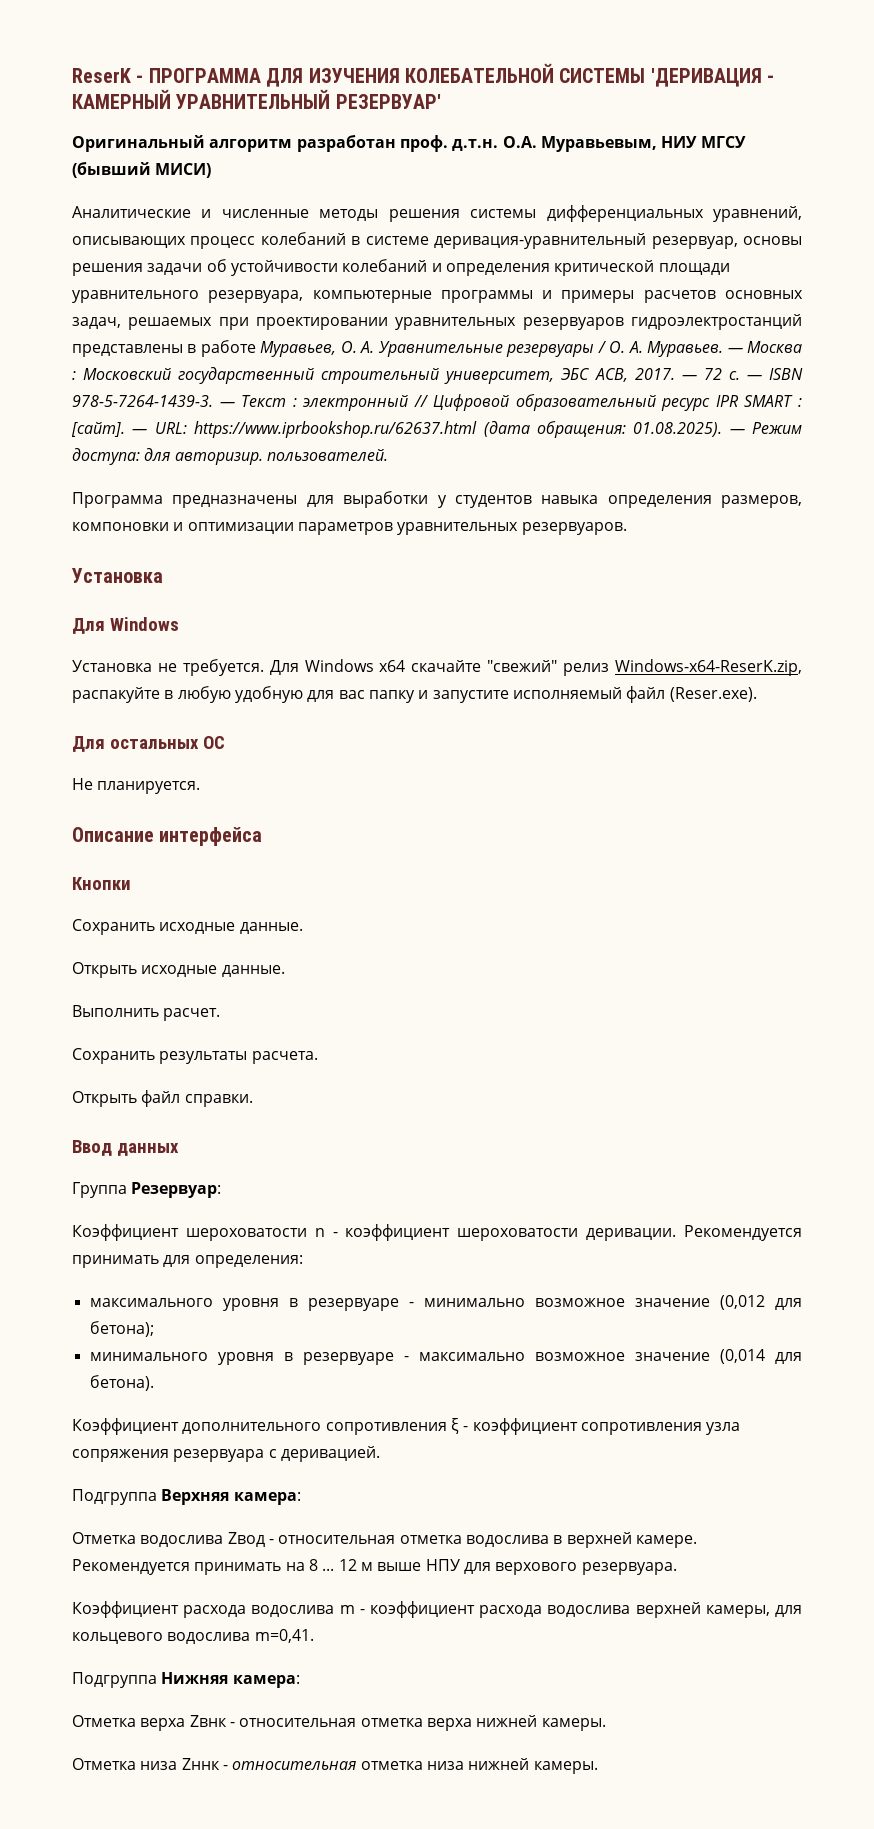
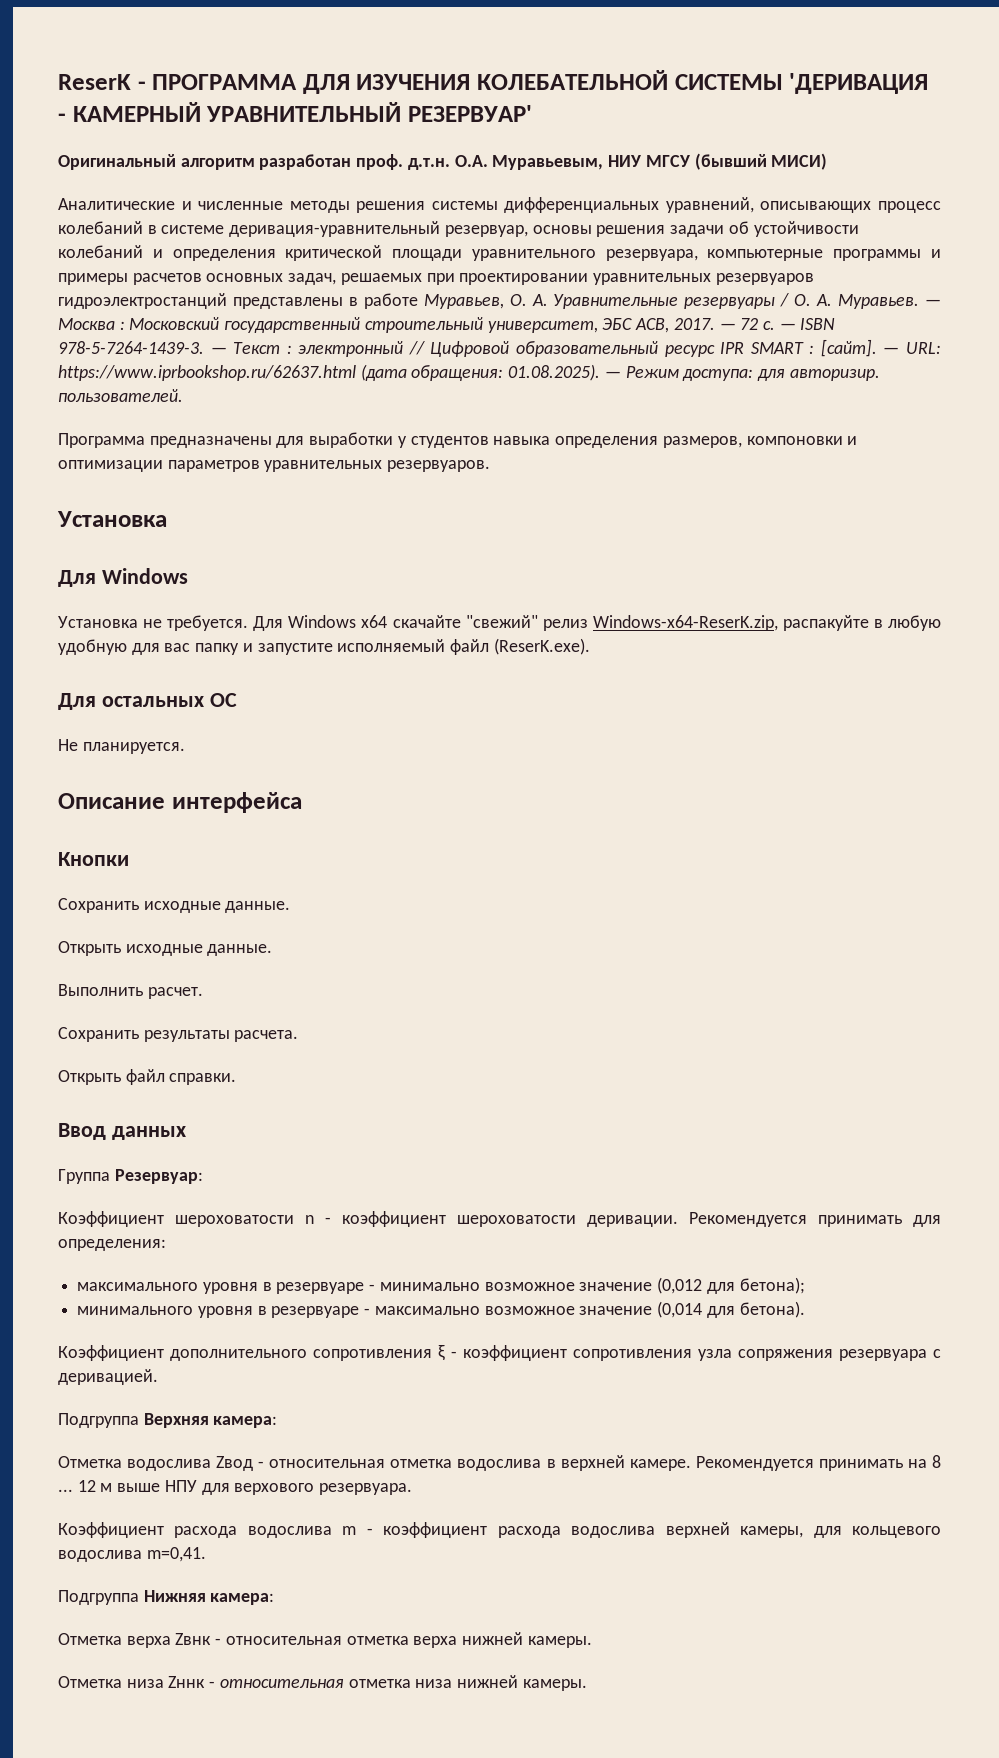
- Для Windows x64 скачайте "свежий" релиз Windows-x64-ReserK.zip, распакуйте в любую удобную для вас папку и запустите исполняемый файл (Reser.exe).
+ Для Windows x64 скачайте "свежий" релиз Windows-x64-ReserK.zip, распакуйте в любую удобную для вас папку и запустите исполняемый файл (ReserK.exe).

